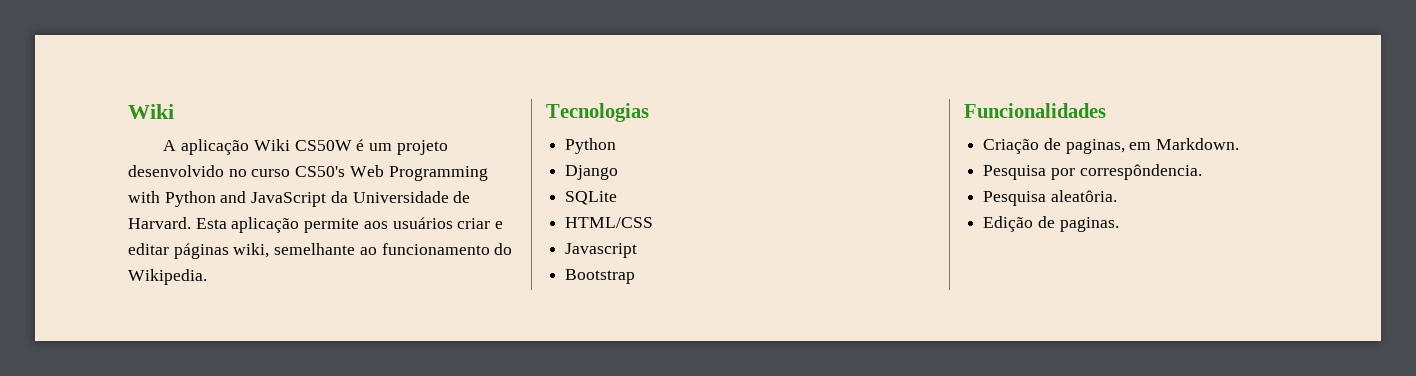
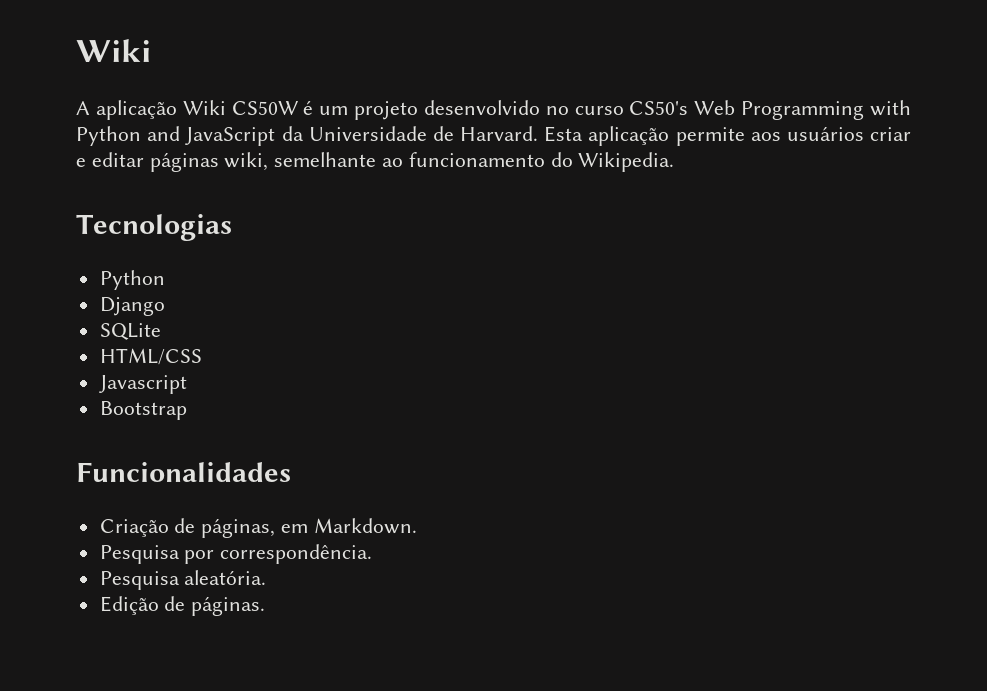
- Criação de paginas, em Markdown.
+ Criação de páginas, em Markdown.
- Pesquisa por correspôndencia.
- Pesquisa aleatôria.
+ Pesquisa por correspondência.
+ Pesquisa aleatória.
- Edição de paginas.
+ Edição de páginas.

